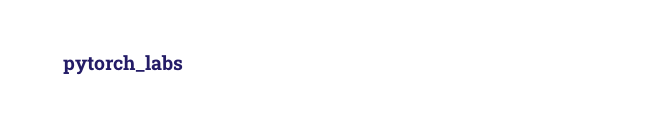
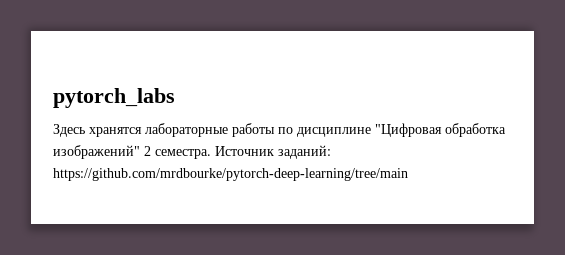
+ Здесь хранятся лабораторные работы по дисциплине "Цифровая обработка изображений" 2 семестра. Источник заданий: https://github.com/mrdbourke/pytorch-deep-learning/tree/main

